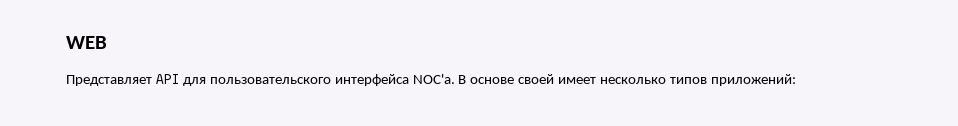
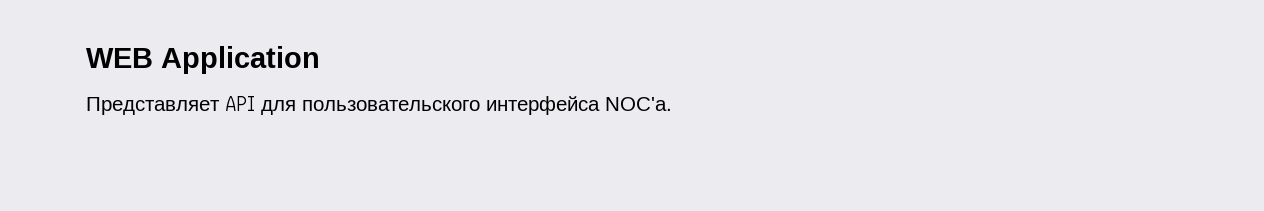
- WEB
+ WEB Application
- В основе своей имеет несколько типов приложений:

